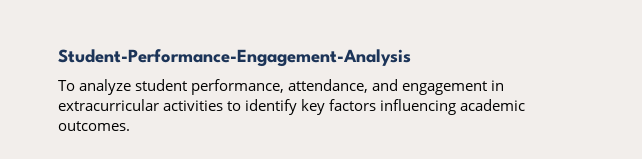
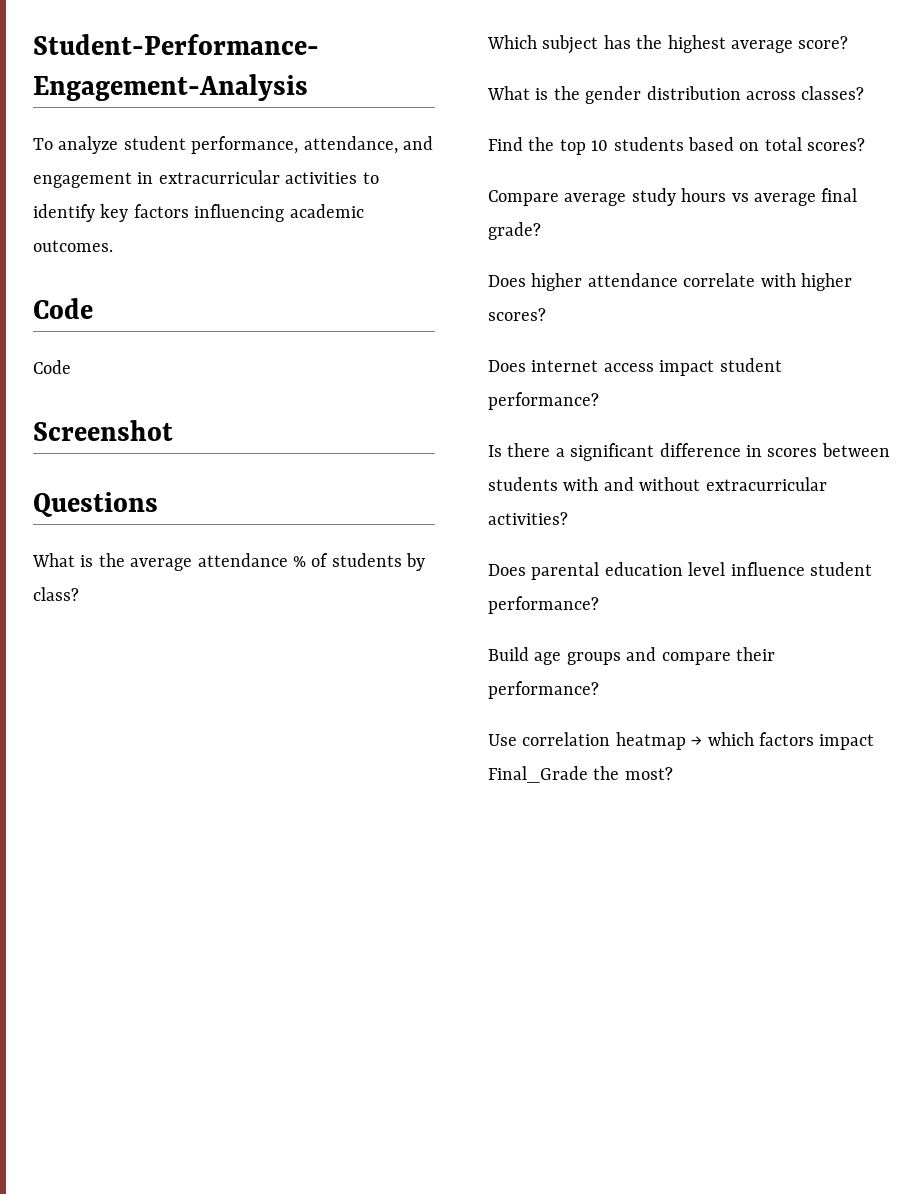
  To analyze student performance, attendance, and engagement in extracurricular activities to identify key factors influencing academic outcomes.
+ Code
+ Code
+ Screenshot
+ Questions
+ What is the average attendance % of students by class?
+ Which subject has the highest average score?
+ What is the gender distribution across classes?
+ Find the top 10 students based on total scores?
+ Compare average study hours vs average final grade?
+ Does higher attendance correlate with higher scores?
+ Does internet access impact student performance?
+ Is there a significant difference in scores between students with and without extracurricular activities?
+ Does parental education level influence student performance?
+ Build age groups and compare their performance?
+ Use correlation heatmap → which factors impact Final_Grade the most?

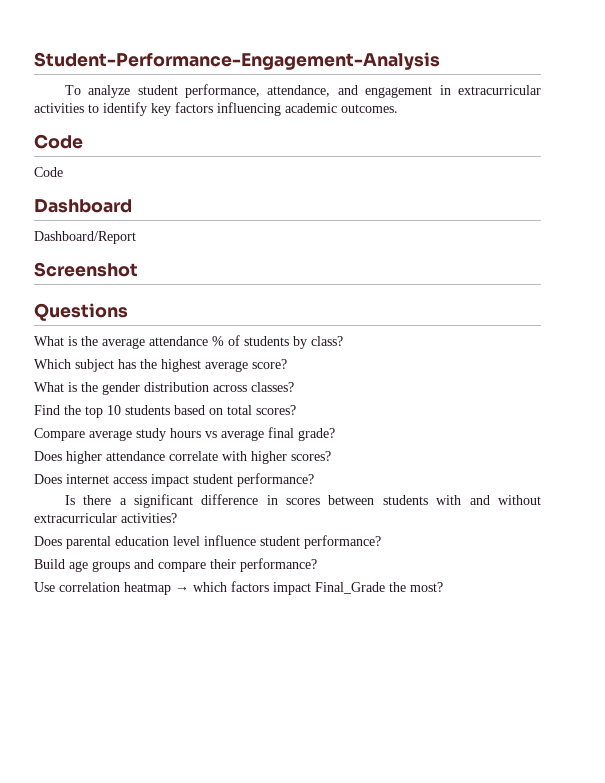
+ Dashboard
+ Dashboard/Report

